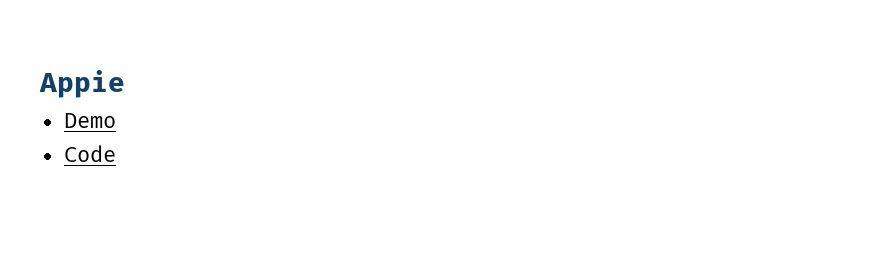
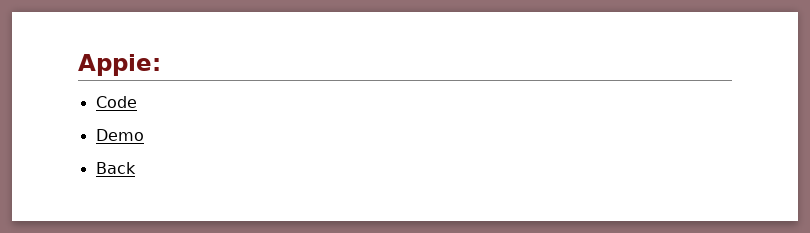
- Appie
+ Appie:
+ Code
- Code
+ Back

